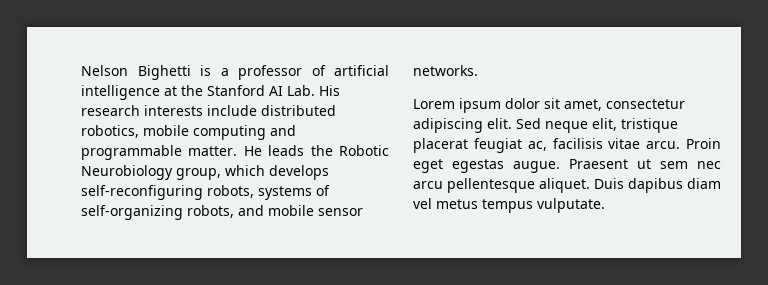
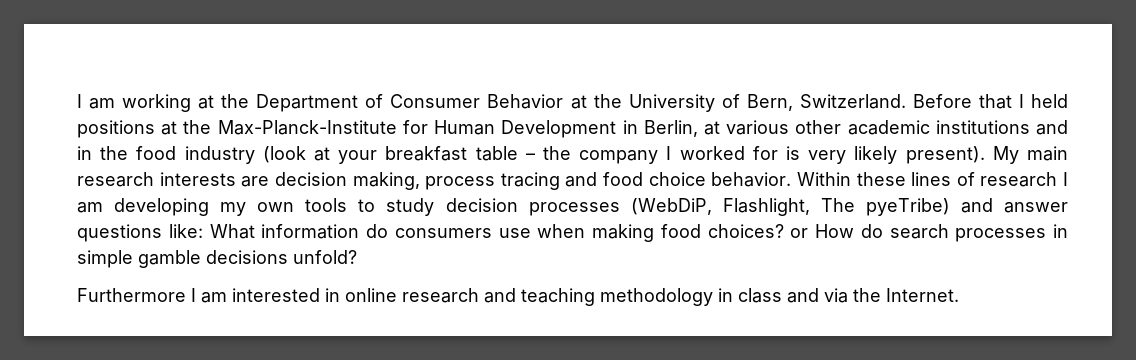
- Nelson Bighetti is a professor of artificial intelligence at the Stanford AI Lab. His research interests include distributed robotics, mobile computing and programmable matter. He leads the Robotic Neurobiology group, which develops self-reconfiguring robots, systems of self-organizing robots, and mobile sensor networks.
- Lorem ipsum dolor sit amet, consectetur adipiscing elit. Sed neque elit, tristique placerat feugiat ac, facilisis vitae arcu. Proin eget egestas augue. Praesent ut sem nec arcu pellentesque aliquet. Duis dapibus diam vel metus tempus vulputate.
+ I am working at the Department of Consumer Behavior at the University of Bern, Switzerland. Before that I held positions at the Max-Planck-Institute for Human Development in Berlin, at various other academic institutions and in the food industry (look at your breakfast table – the company I worked for is very likely present). My main research interests are decision making, process tracing and food choice behavior. Within these lines of research I am developing my own tools to study decision processes (WebDiP, Flashlight, The pyeTribe) and answer questions like: What information do consumers use when making food choices? or How do search processes in simple gamble decisions unfold?
+ Furthermore I am interested in online research and teaching methodology in class and via the Internet.

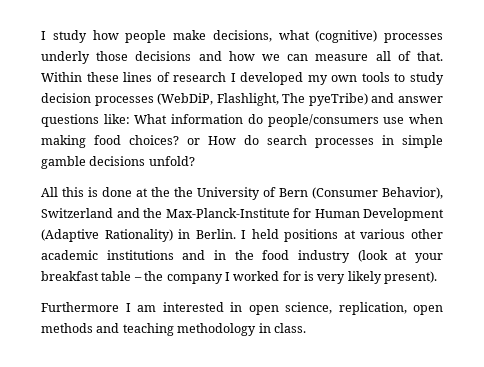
- I am working at the Department of Consumer Behavior at the University of Bern, Switzerland. Before that I held positions at the Max-Planck-Institute for Human Development in Berlin, at various other academic institutions and in the food industry (look at your breakfast table – the company I worked for is very likely present). My main research interests are decision making, process tracing and food choice behavior. Within these lines of research I am developing my own tools to study decision processes (WebDiP, Flashlight, The pyeTribe) and answer questions like: What information do consumers use when making food choices? or How do search processes in simple gamble decisions unfold?
+ I study how people make decisions, what (cognitive) processes underly those decisions and how we can measure all of that. Within these lines of research I developed my own tools to study decision processes (WebDiP, Flashlight, The pyeTribe) and answer questions like: What information do people/consumers use when making food choices? or How do search processes in simple gamble decisions unfold?
+ All this is done at the the University of Bern (Consumer Behavior), Switzerland and the Max-Planck-Institute for Human Development (Adaptive Rationality) in Berlin. I held positions at various other academic institutions and in the food industry (look at your breakfast table – the company I worked for is very likely present).
- Furthermore I am interested in online research and teaching methodology in class and via the Internet.
+ Furthermore I am interested in open science, replication, open methods and teaching methodology in class.

